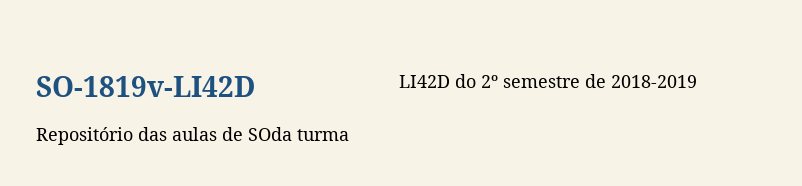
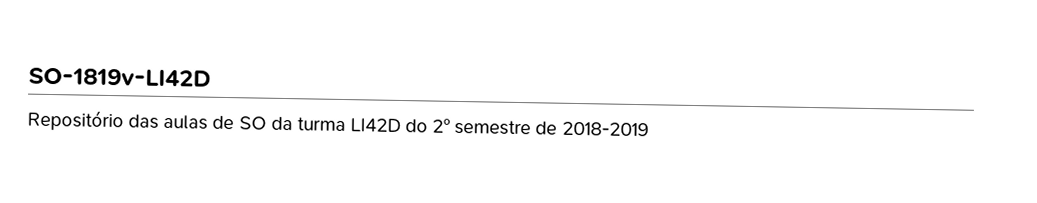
- Repositório das aulas de SOda turma LI42D do 2º semestre de 2018-2019
+ Repositório das aulas de SO da turma LI42D do 2º semestre de 2018-2019

